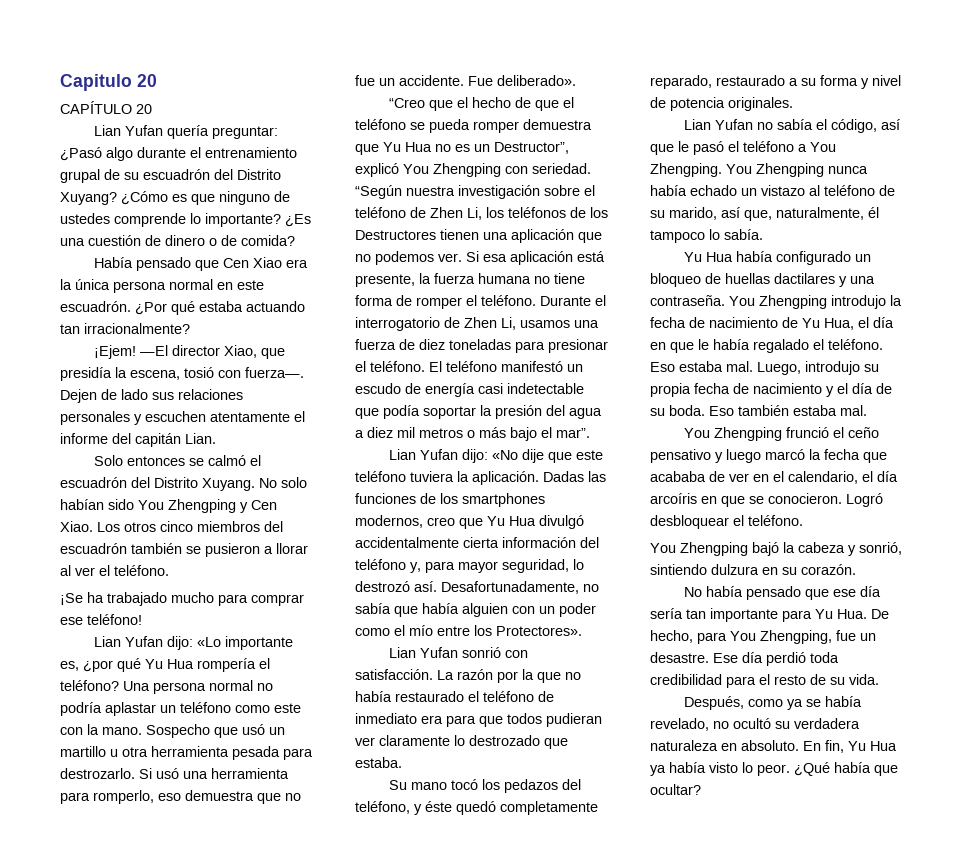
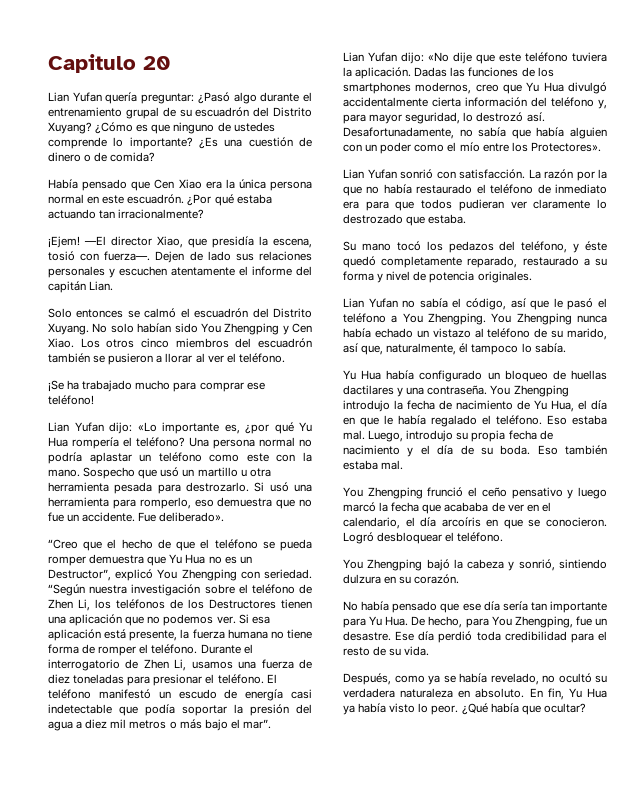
- CAPÍTULO 20

